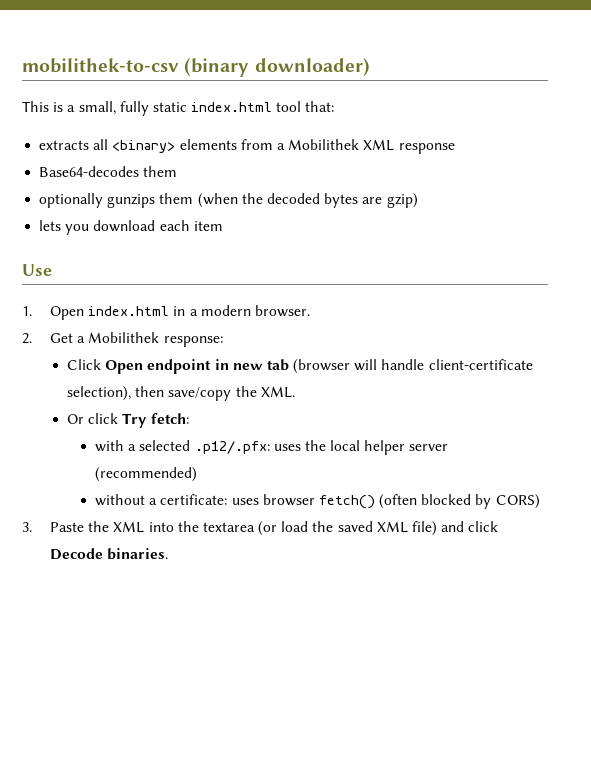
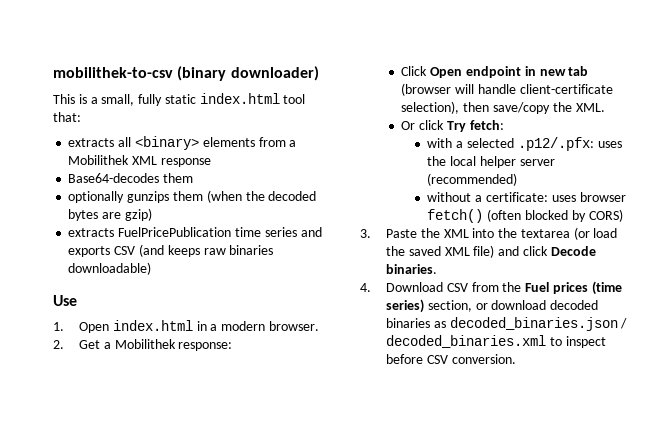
- lets you download each item
+ extracts FuelPricePublication time series and exports CSV (and keeps raw binaries downloadable)
+ 4. Download CSV from the Fuel prices (time series) section, or download decoded binaries as decoded_binaries.json / decoded_binaries.xml to inspect before CSV conversion.

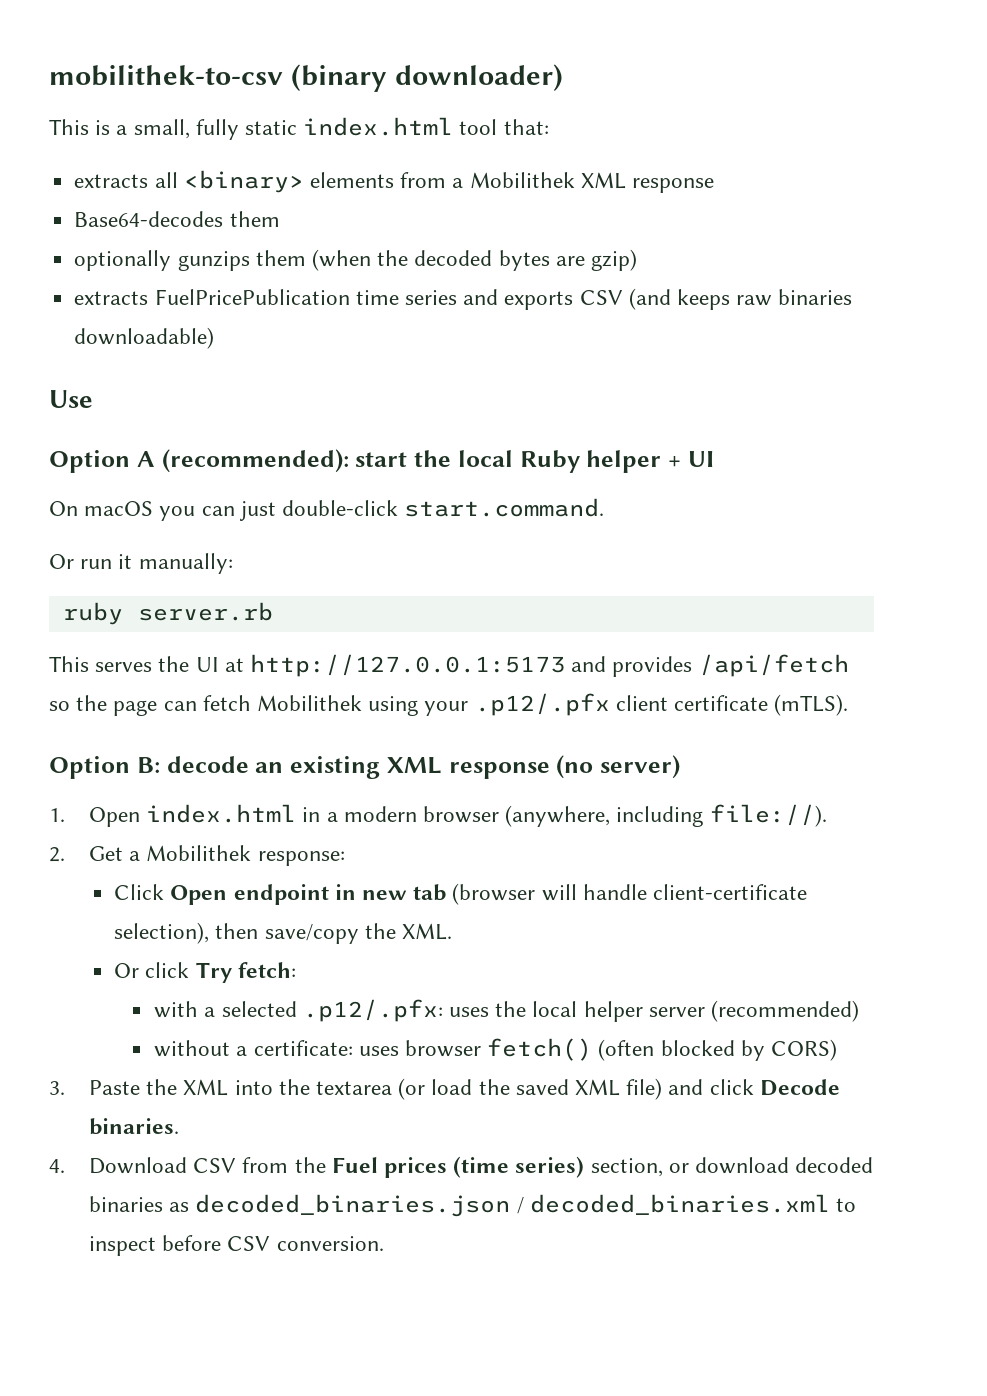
+ Option A (recommended): start the local Ruby helper + UI
+ On macOS you can just double-click start.command.
+ Or run it manually:
+ ruby server.rb
+ This serves the UI at http://127.0.0.1:5173 and provides /api/fetch so the page can fetch Mobilithek using your .p12/.pfx client certificate (mTLS).
+ Option B: decode an existing XML response (no server)
- 1. Open index.html in a modern browser.
+ 1. Open index.html in a modern browser (anywhere, including file://).

